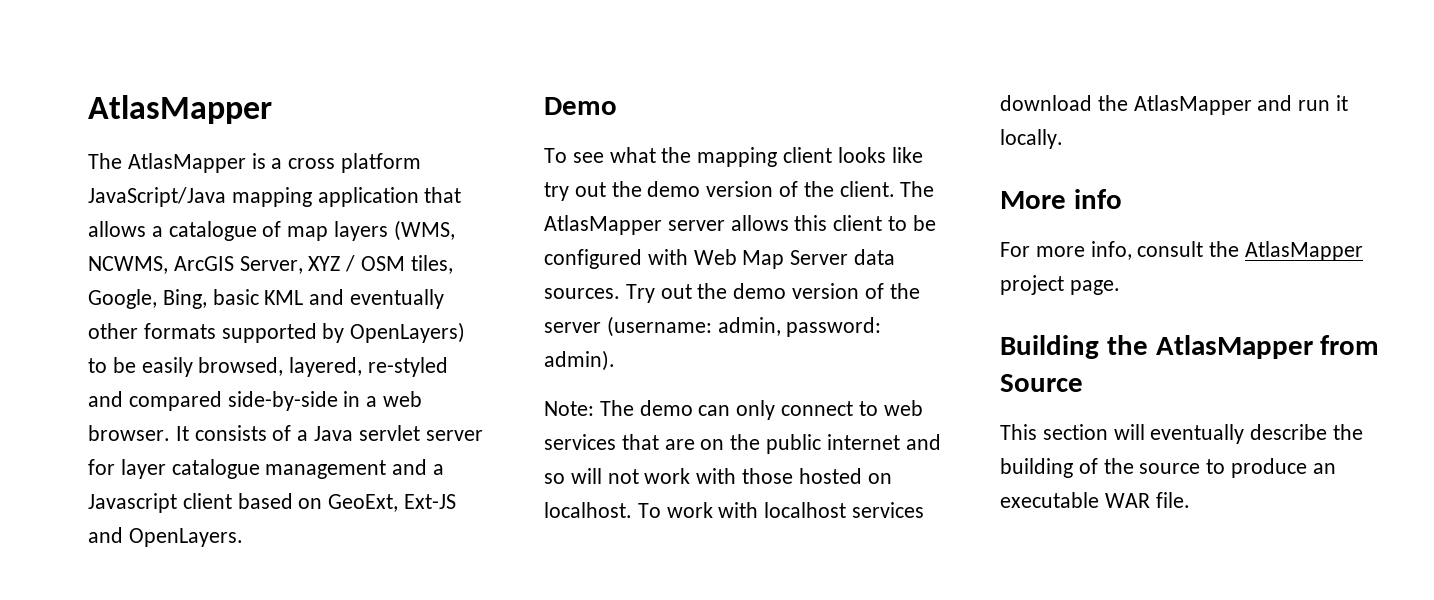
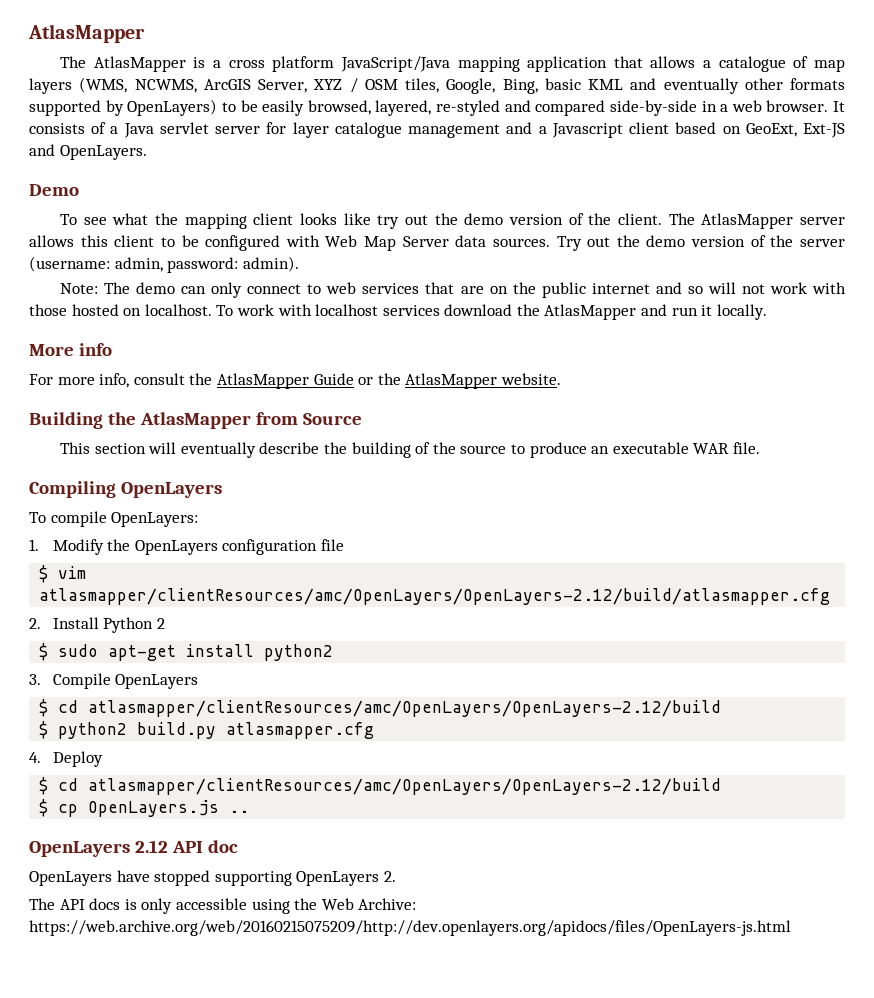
- For more info, consult the AtlasMapper project page.
+ For more info, consult the AtlasMapper Guide or the AtlasMapper website.
+ Compiling OpenLayers
+ To compile OpenLayers:
+ 1. Modify the OpenLayers configuration file
+ $ vim atlasmapper/clientResources/amc/OpenLayers/OpenLayers-2.12/build/atlasmapper.cfg
+ 2. Install Python 2
+ $ sudo apt-get install python2
+ 3. Compile OpenLayers
+ $ cd atlasmapper/clientResources/amc/OpenLayers/OpenLayers-2.12/build
+ $ python2 build.py atlasmapper.cfg
+ 4. Deploy
+ $ cd atlasmapper/clientResources/amc/OpenLayers/OpenLayers-2.12/build
+ $ cp OpenLayers.js ..
+ OpenLayers 2.12 API doc
+ OpenLayers have stopped supporting OpenLayers 2.
+ The API docs is only accessible using the Web Archive: https://web.archive.org/web/20160215075209/http://dev.openlayers.org/apidocs/files/OpenLayers-js.html

